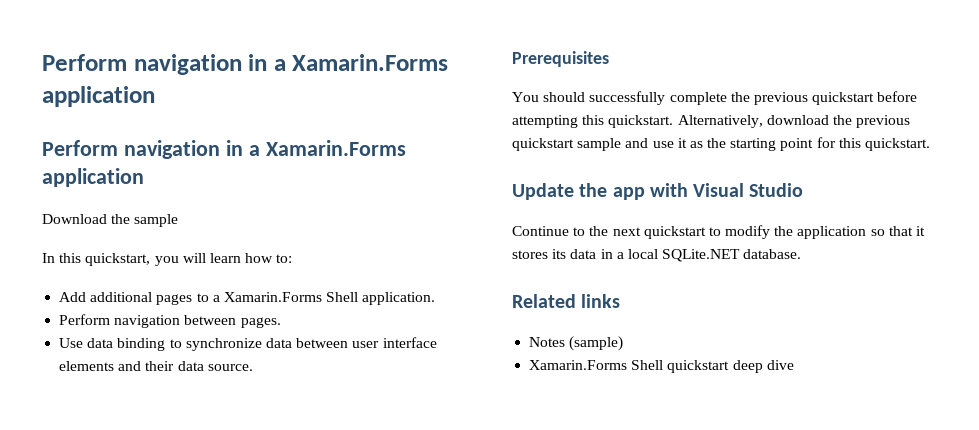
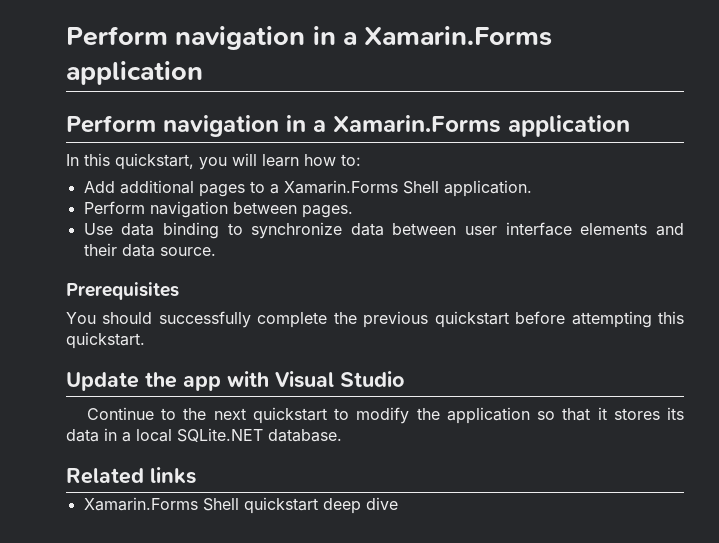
- Download the sample
- Alternatively, download the previous quickstart sample and use it as the starting point for this quickstart.
- Notes (sample)

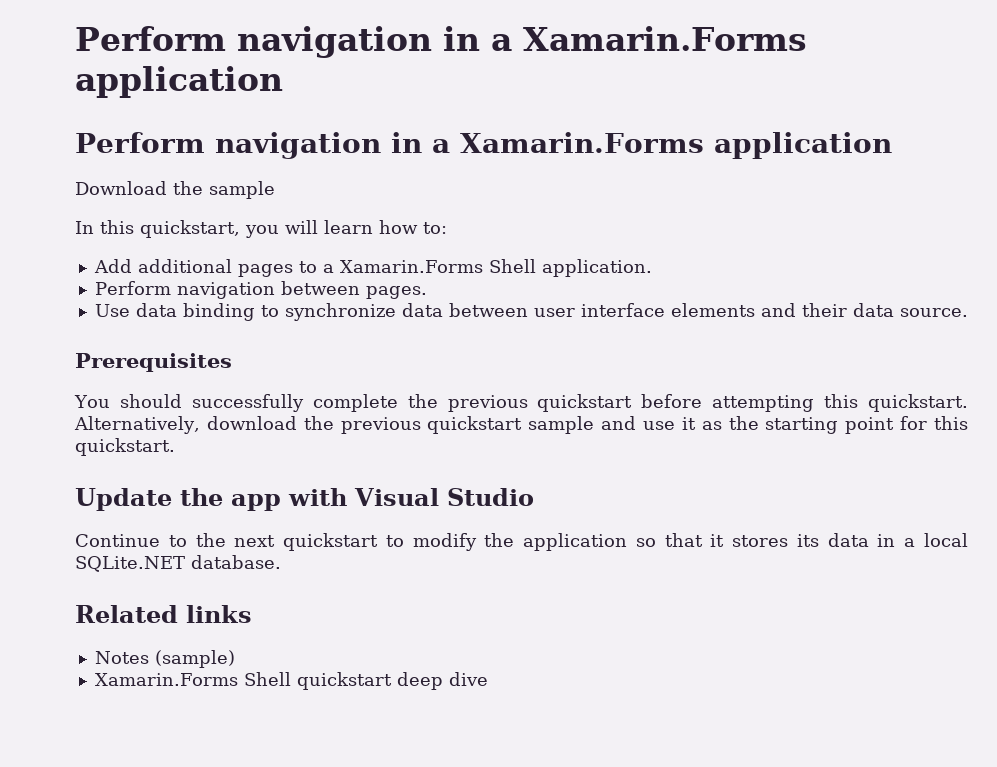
+ Download the sample
+ Alternatively, download the previous quickstart sample and use it as the starting point for this quickstart.
+ Notes (sample)

